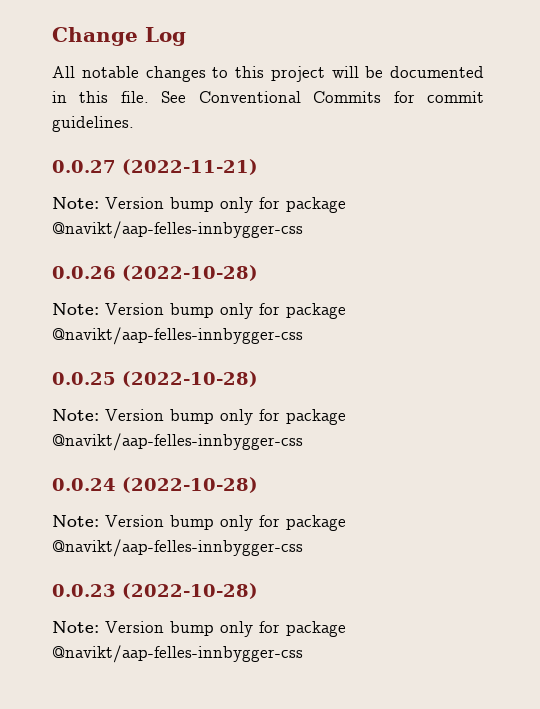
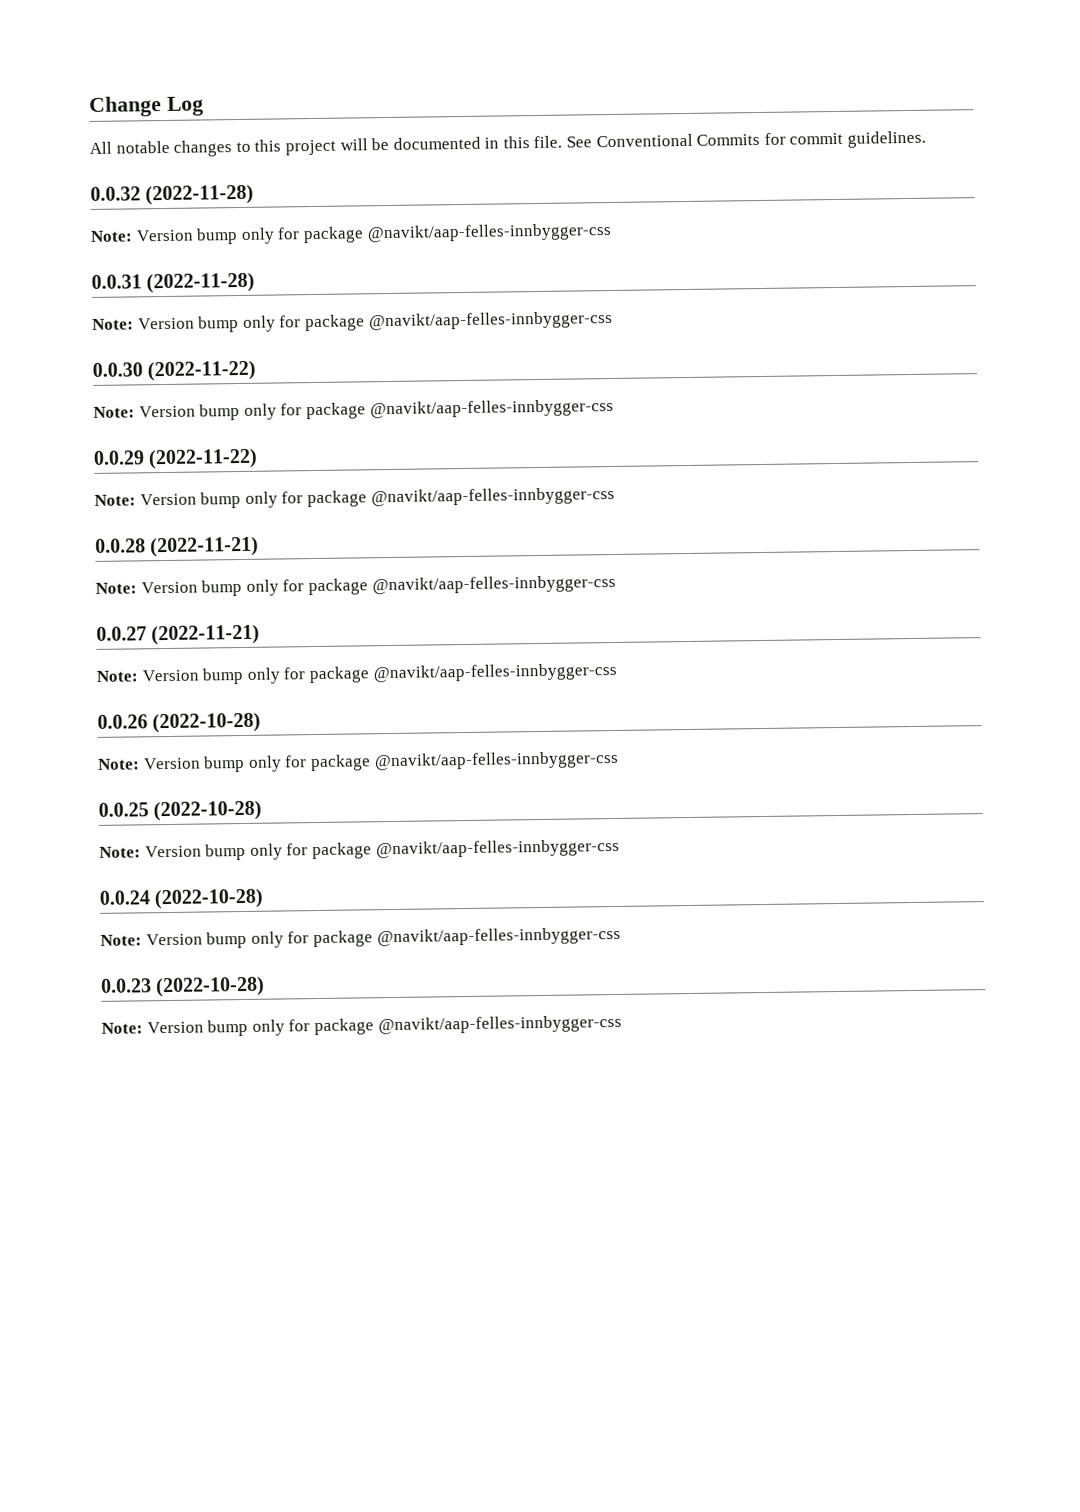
+ 0.0.32 (2022-11-28)
+ Note: Version bump only for package @navikt/aap-felles-innbygger-css
+ 0.0.31 (2022-11-28)
+ Note: Version bump only for package @navikt/aap-felles-innbygger-css
+ 0.0.30 (2022-11-22)
+ Note: Version bump only for package @navikt/aap-felles-innbygger-css
+ 0.0.29 (2022-11-22)
+ Note: Version bump only for package @navikt/aap-felles-innbygger-css
+ 0.0.28 (2022-11-21)
+ Note: Version bump only for package @navikt/aap-felles-innbygger-css

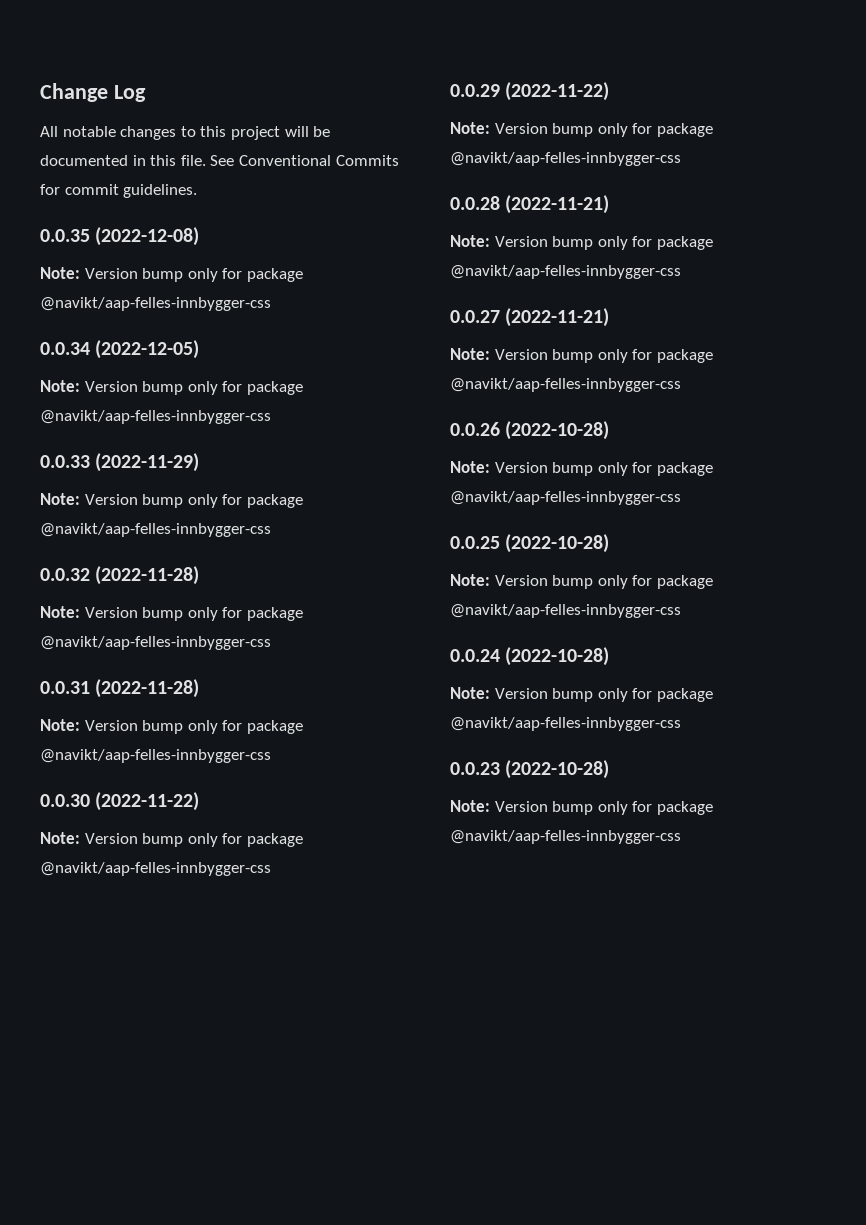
+ 0.0.35 (2022-12-08)
+ Note: Version bump only for package @navikt/aap-felles-innbygger-css
+ 0.0.34 (2022-12-05)
+ Note: Version bump only for package @navikt/aap-felles-innbygger-css
+ 0.0.33 (2022-11-29)
+ Note: Version bump only for package @navikt/aap-felles-innbygger-css

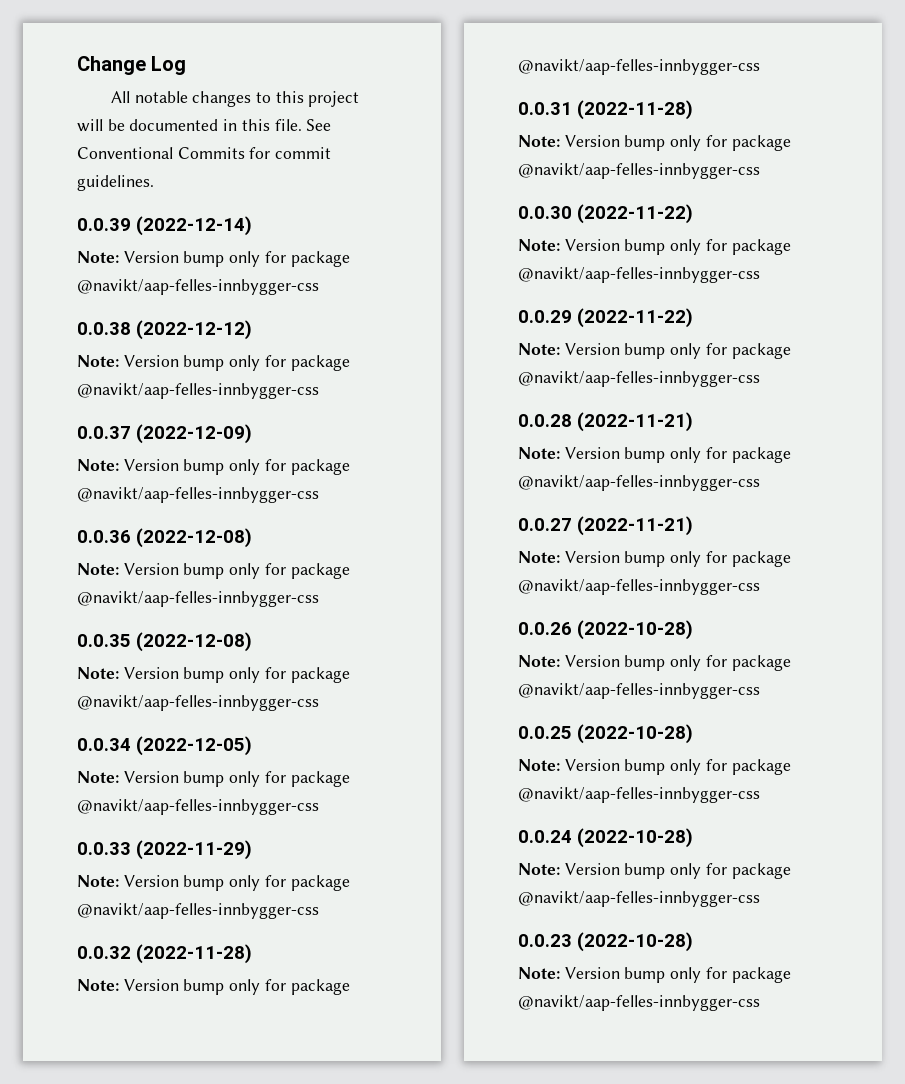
+ 0.0.39 (2022-12-14)
+ Note: Version bump only for package @navikt/aap-felles-innbygger-css
+ 0.0.38 (2022-12-12)
+ Note: Version bump only for package @navikt/aap-felles-innbygger-css
+ 0.0.37 (2022-12-09)
+ Note: Version bump only for package @navikt/aap-felles-innbygger-css
+ 0.0.36 (2022-12-08)
+ Note: Version bump only for package @navikt/aap-felles-innbygger-css

